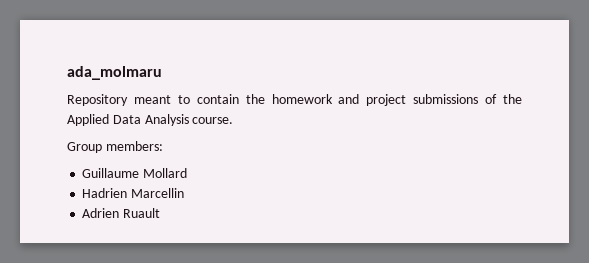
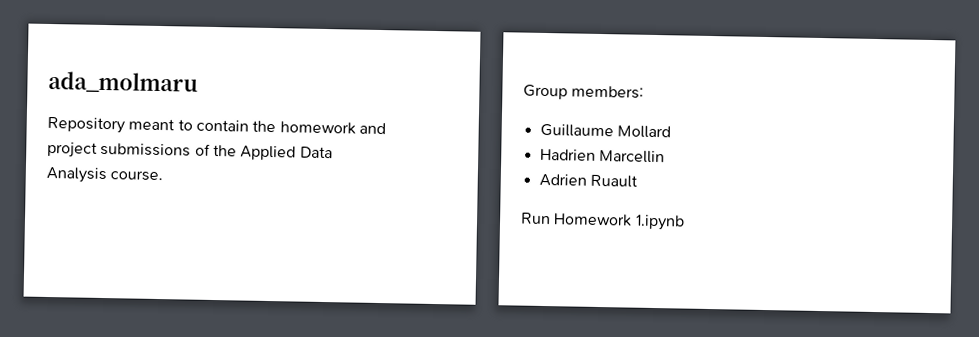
+ Run Homework 1.ipynb

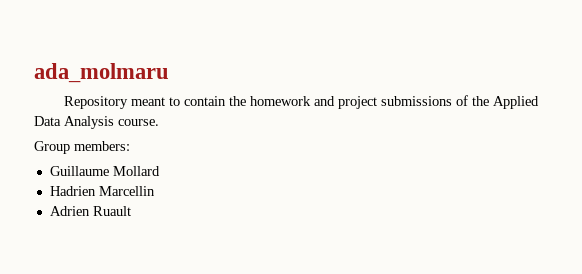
- Run Homework 1.ipynb

